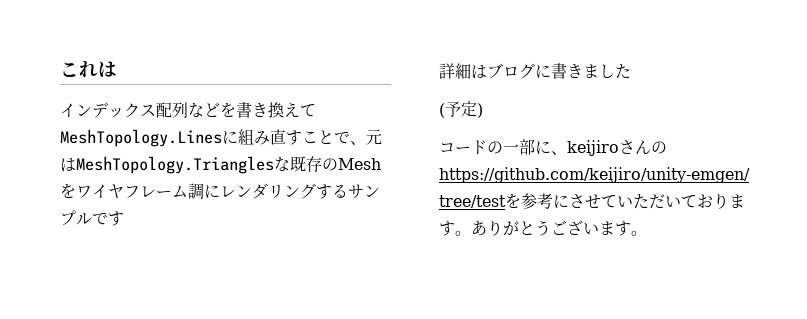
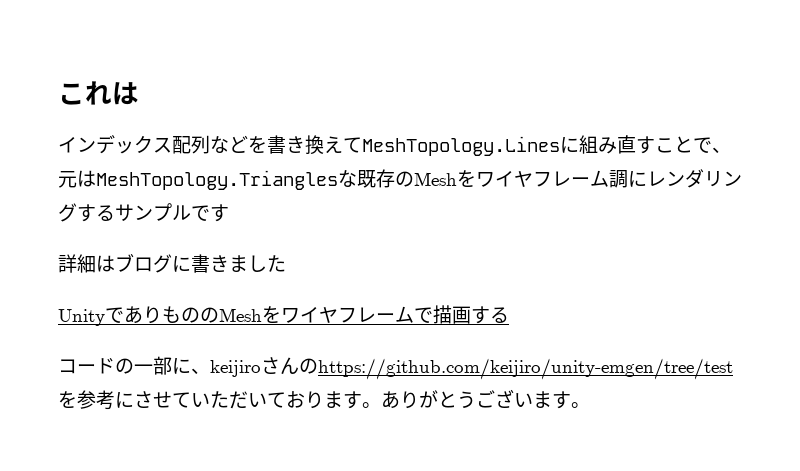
- (予定)
+ UnityでありもののMeshをワイヤフレームで描画する

